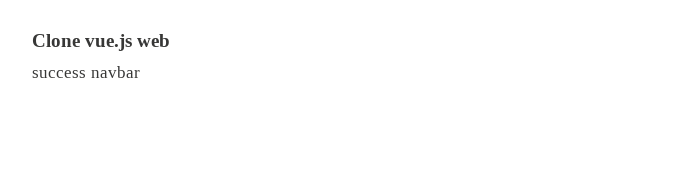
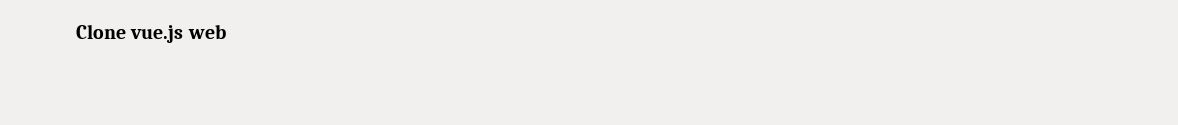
- success navbar

